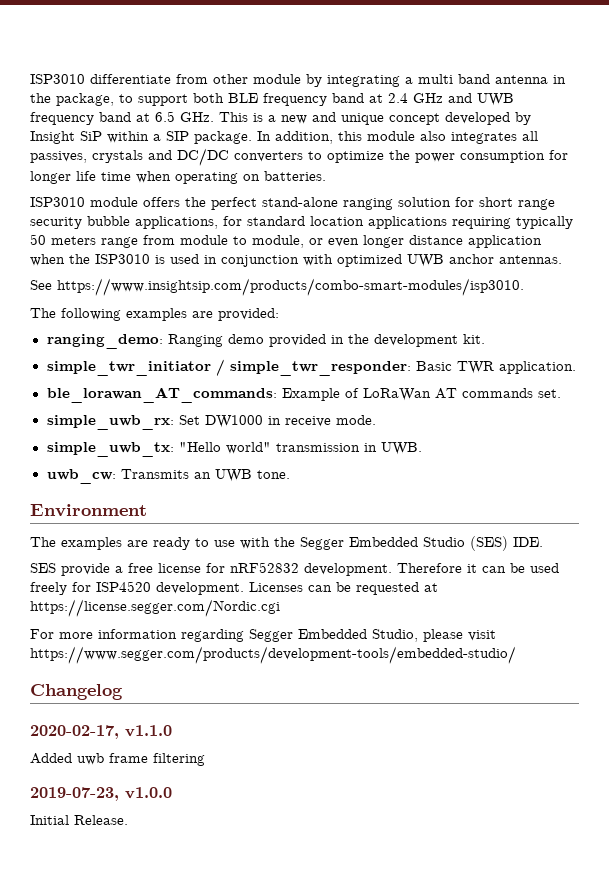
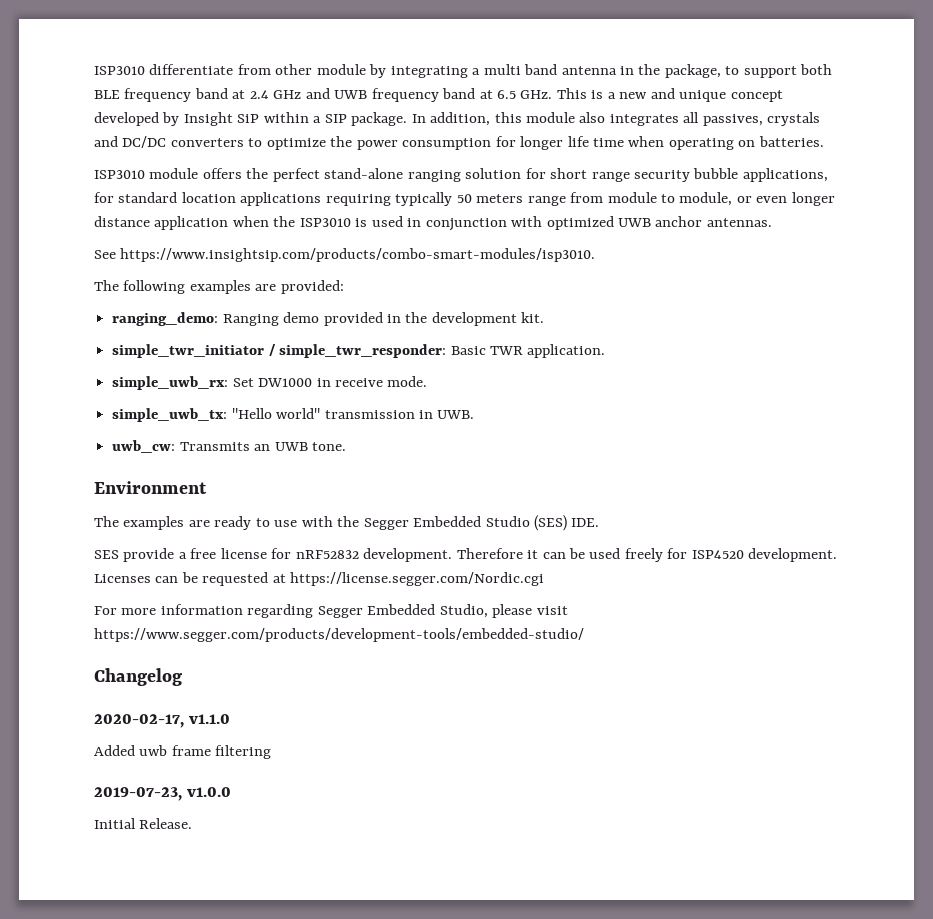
- ble_lorawan_AT_commands: Example of LoRaWan AT commands set.

